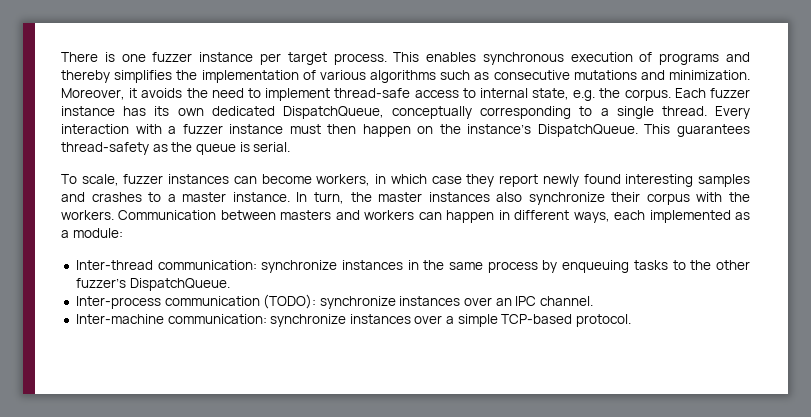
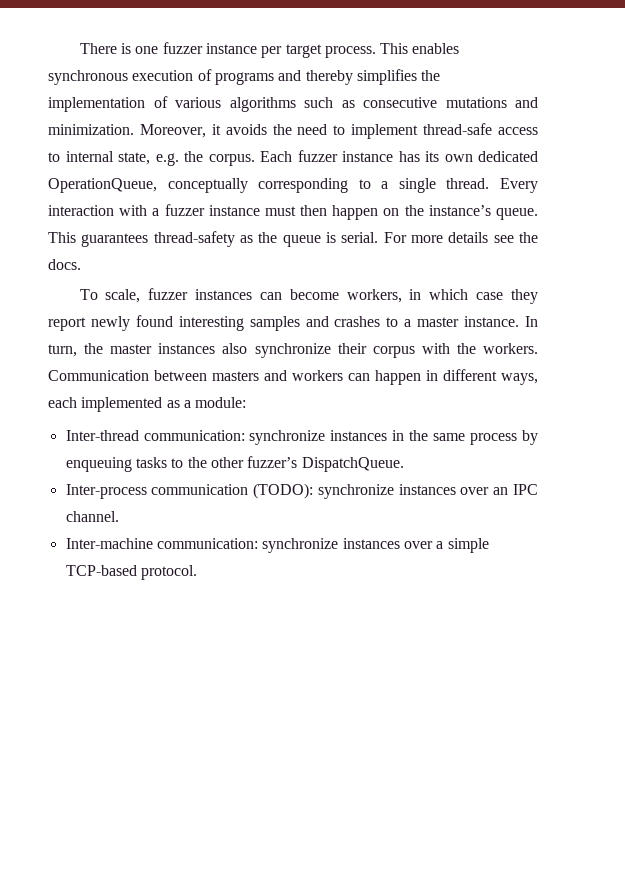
- Each fuzzer instance has its own dedicated DispatchQueue, conceptually corresponding to a single thread.
+ Each fuzzer instance has its own dedicated OperationQueue, conceptually corresponding to a single thread.
- Every interaction with a fuzzer instance must then happen on the instance’s DispatchQueue.
+ Every interaction with a fuzzer instance must then happen on the instance’s queue.
+ For more details see the docs.

